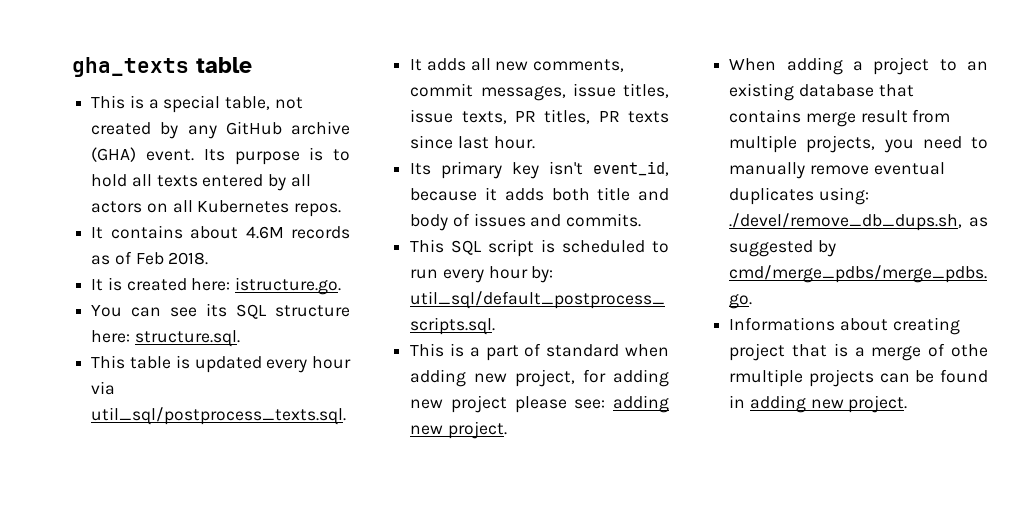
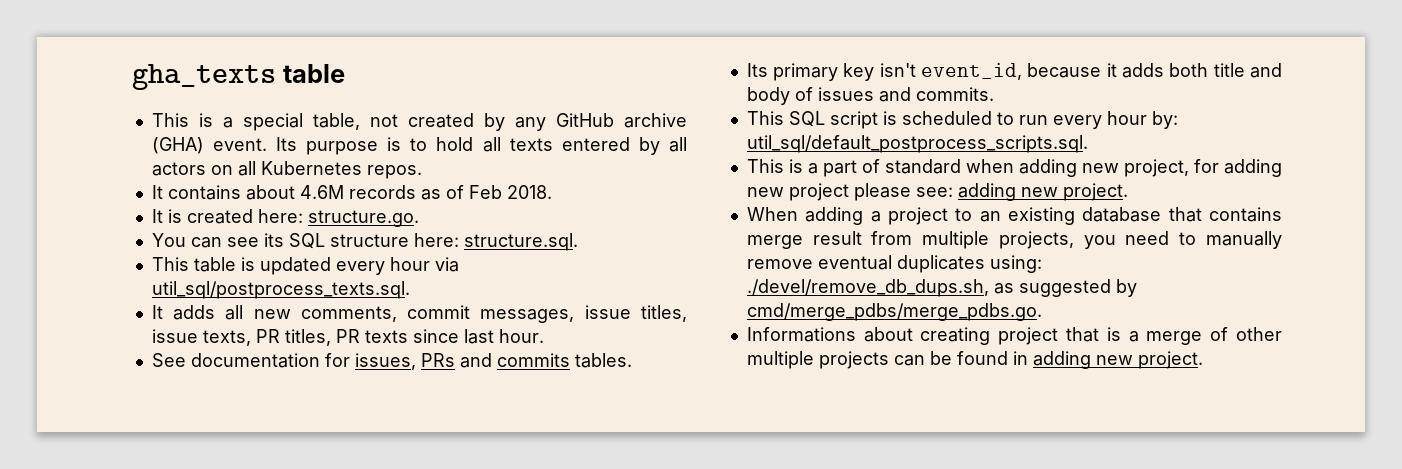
- It is created here: istructure.go.
+ It is created here: structure.go.
+ See documentation for issues, PRs and commits tables.
- Informations about creating project that is a merge of othe rmultiple projects can be found in adding new project.
+ Informations about creating project that is a merge of other multiple projects can be found in adding new project.

